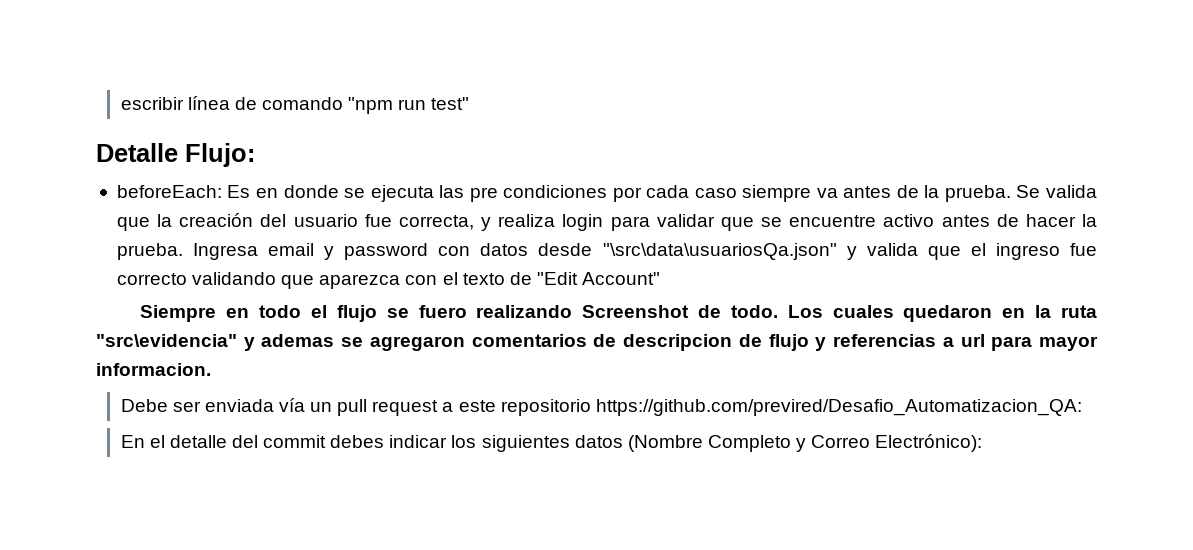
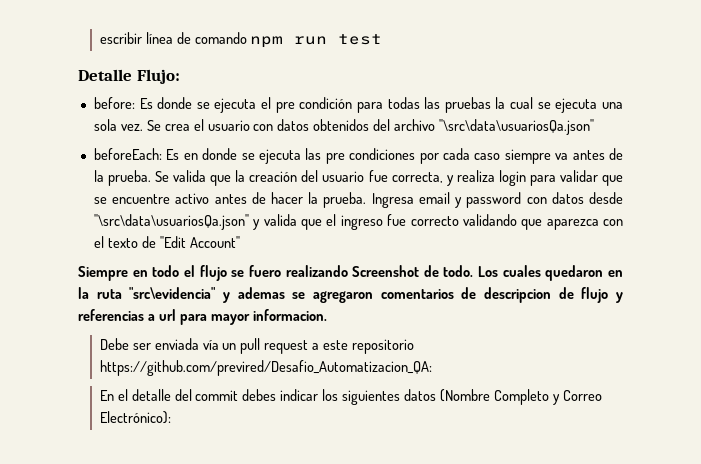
- escribir línea de comando "npm run test"
+ escribir línea de comando npm run test
+ before: Es donde se ejecuta el pre condición para todas las pruebas la cual se ejecuta una sola vez. Se crea el usuario con datos obtenidos del archivo "\src\data\usuariosQa.json"

